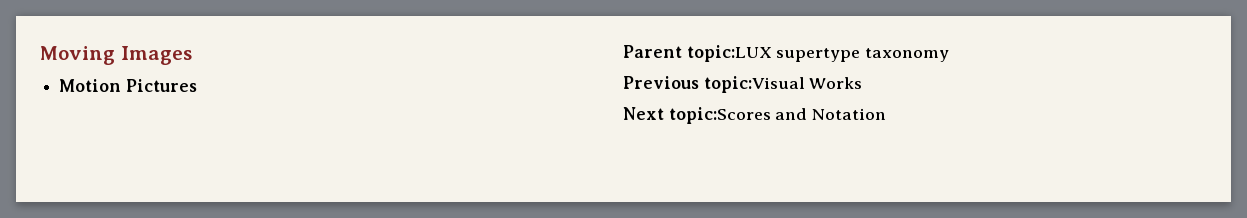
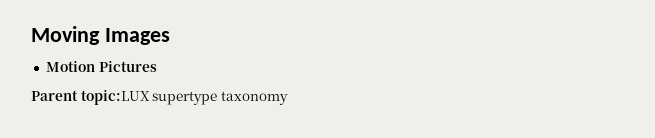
- Previous topic:Visual Works
- Next topic:Scores and Notation

